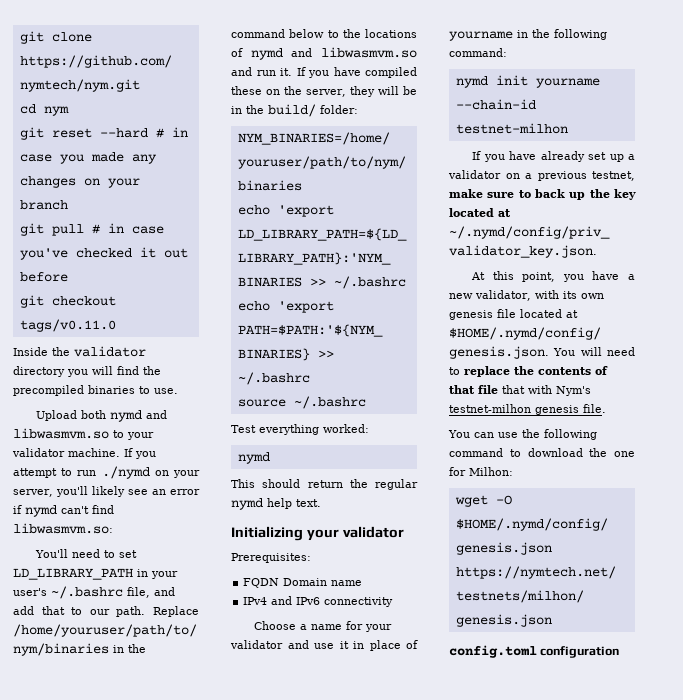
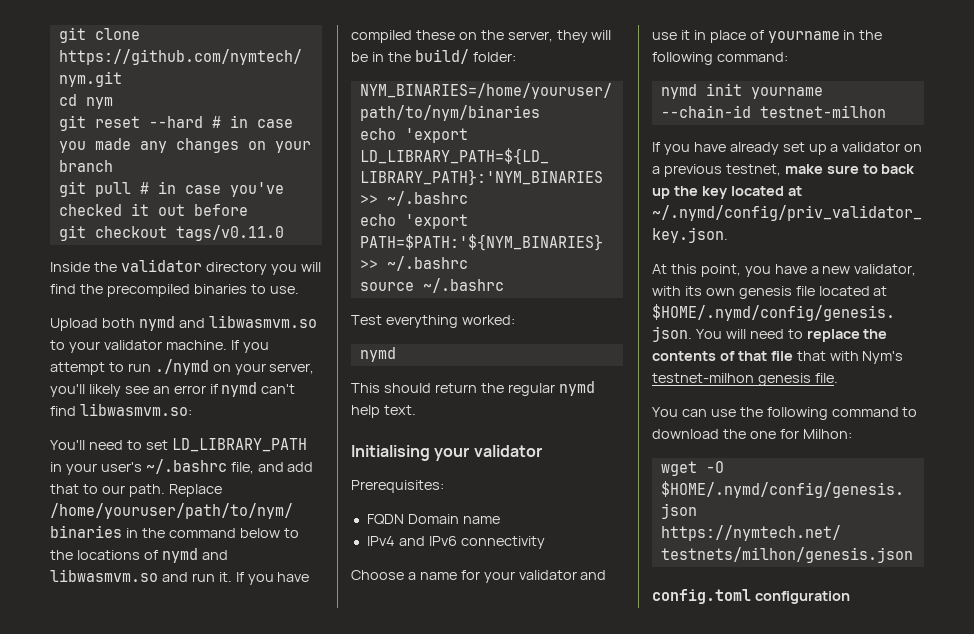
- Initializing your validator
+ Initialising your validator

